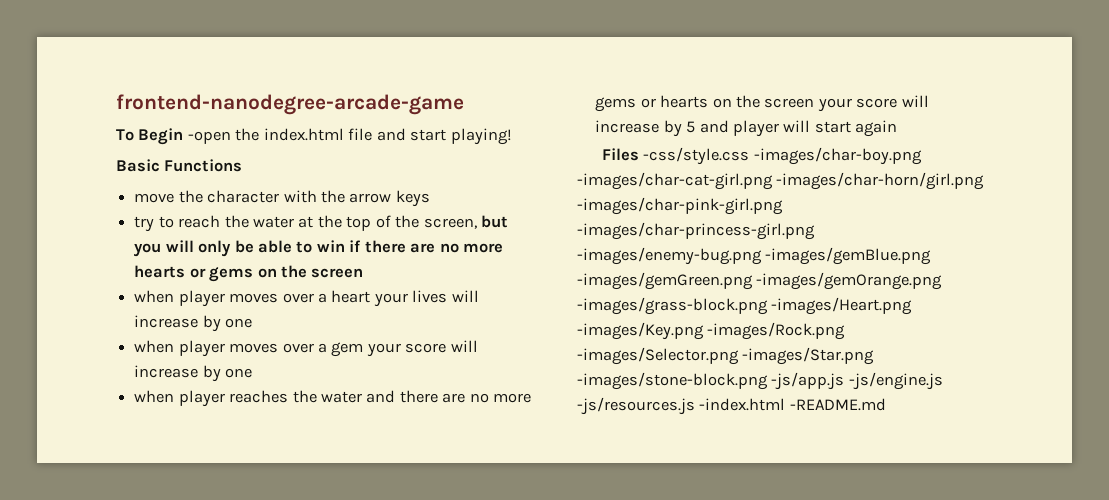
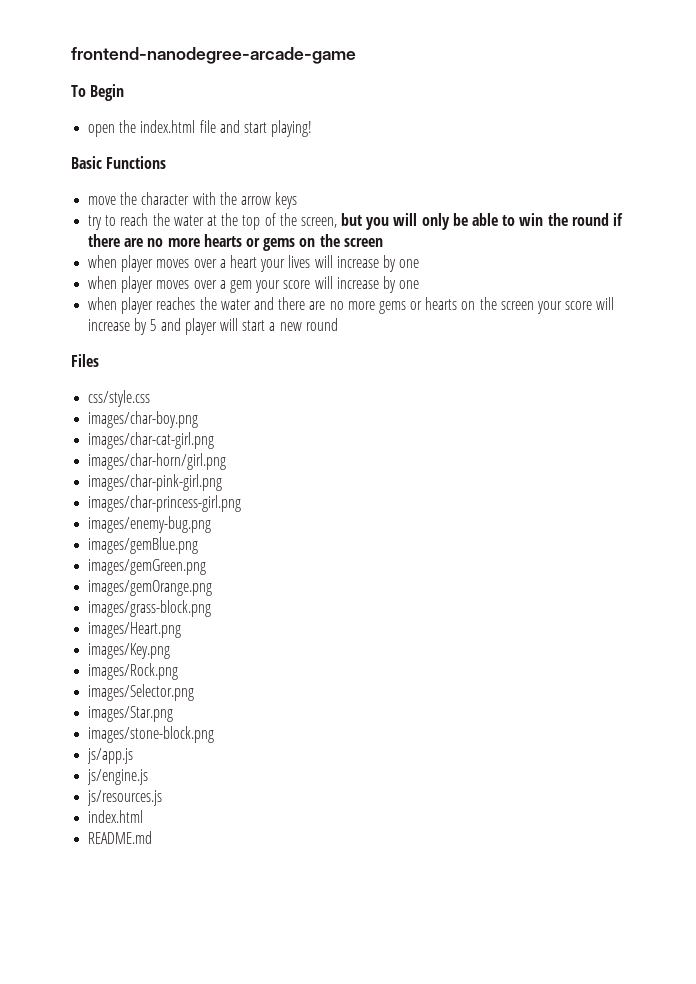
- To Begin -open the index.html file and start playing!
+ To Begin
+ open the index.html file and start playing!
- try to reach the water at the top of the screen, but you will only be able to win if there are no more hearts or gems on the screen
+ try to reach the water at the top of the screen, but you will only be able to win the round if there are no more hearts or gems on the screen
- when player reaches the water and there are no more gems or hearts on the screen your score will increase by 5 and player will start again
- Files -css/style.css -images/char-boy.png -images/char-cat-girl.png -images/char-horn/girl.png -images/char-pink-girl.png -images/char-princess-girl.png -images/enemy-bug.png -images/gemBlue.png -images/gemGreen.png -images/gemOrange.png -images/grass-block.png -images/Heart.png -images/Key.png -images/Rock.png -images/Selector.png -images/Star.png -images/stone-block.png -js/app.js -js/engine.js -js/resources.js -index.html -README.md
+ when player reaches the water and there are no more gems or hearts on the screen your score will increase by 5 and player will start a new round
+ Files
+ css/style.css
+ images/char-boy.png
+ images/char-cat-girl.png
+ images/char-horn/girl.png
+ images/char-pink-girl.png
+ images/char-princess-girl.png
+ images/enemy-bug.png
+ images/gemBlue.png
+ images/gemGreen.png
+ images/gemOrange.png
+ images/grass-block.png
+ images/Heart.png
+ images/Key.png
+ images/Rock.png
+ images/Selector.png
+ images/Star.png
+ images/stone-block.png
+ js/app.js
+ js/engine.js
+ js/resources.js
+ index.html
+ README.md

